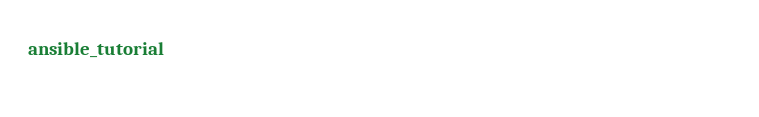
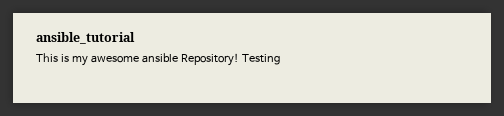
+ This is my awesome ansible Repository! Testing

